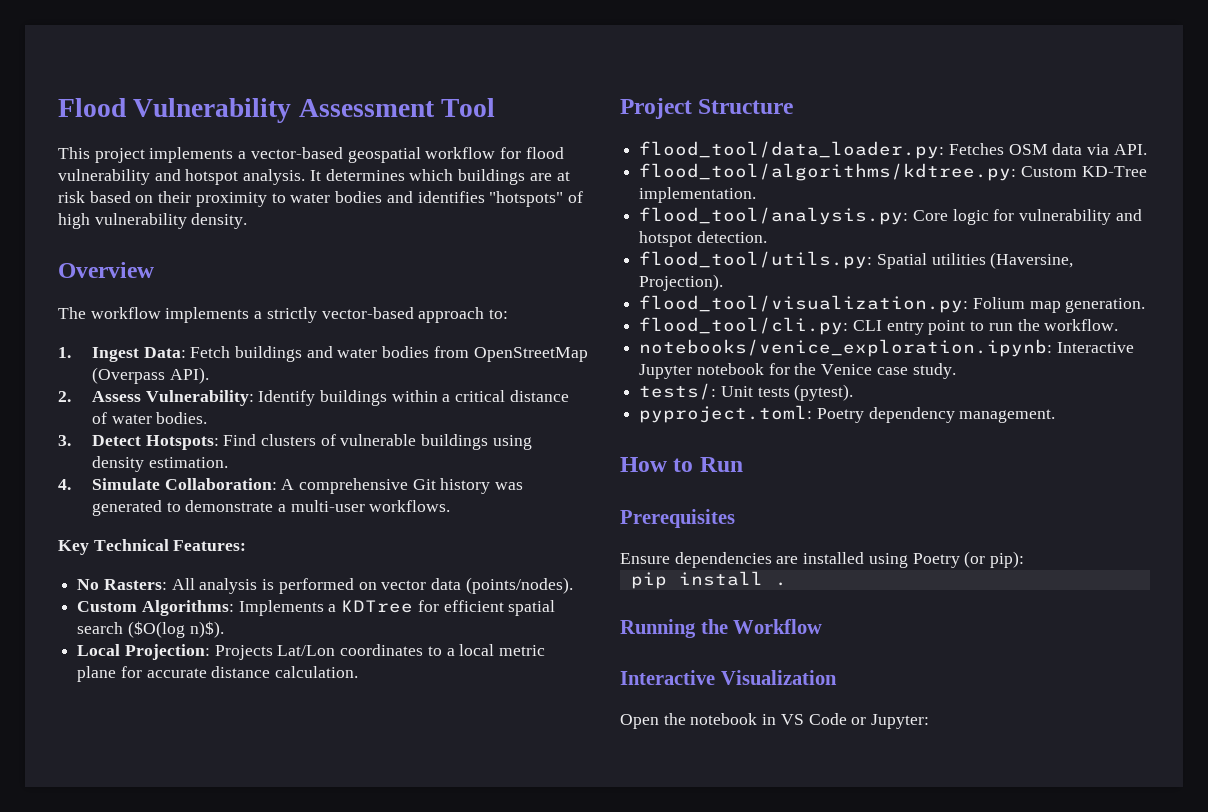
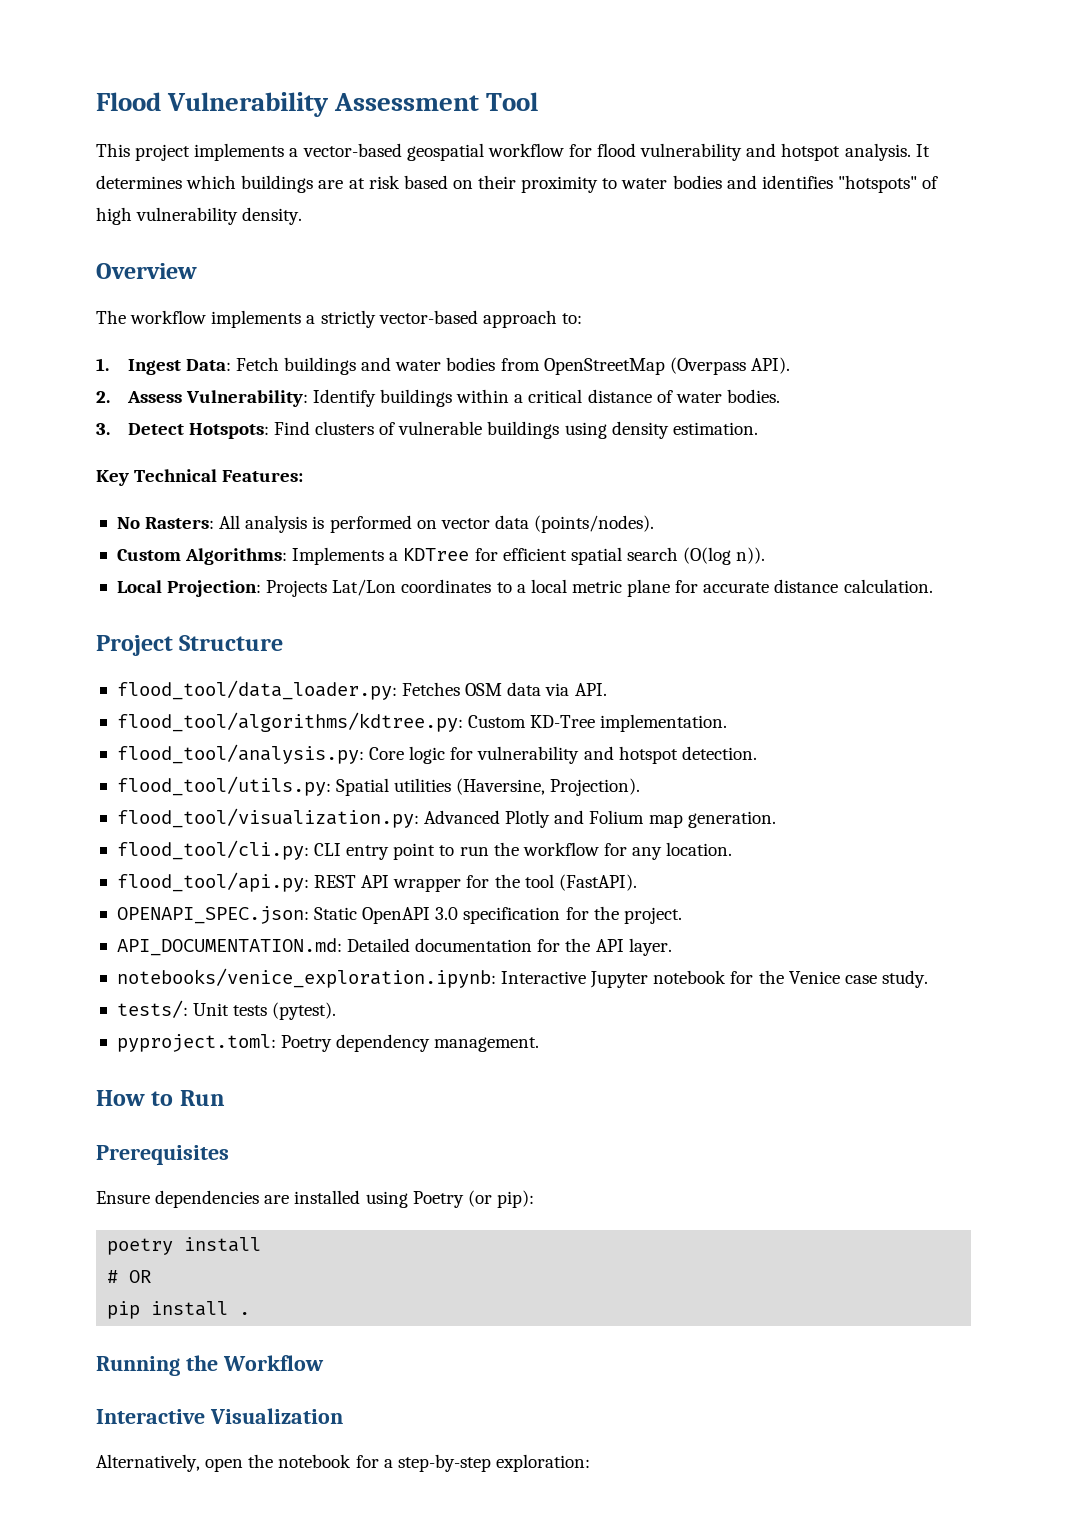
- 4. Simulate Collaboration: A comprehensive Git history was generated to demonstrate a multi-user workflows.
- Custom Algorithms: Implements a KDTree for efficient spatial search ($O(log n)$).
+ Custom Algorithms: Implements a KDTree for efficient spatial search (O(log n)).
- flood_tool/visualization.py: Folium map generation.
+ flood_tool/visualization.py: Advanced Plotly and Folium map generation.
- flood_tool/cli.py: CLI entry point to run the workflow.
+ flood_tool/cli.py: CLI entry point to run the workflow for any location.
+ flood_tool/api.py: REST API wrapper for the tool (FastAPI).
+ OPENAPI_SPEC.json: Static OpenAPI 3.0 specification for the project.
+ API_DOCUMENTATION.md: Detailed documentation for the API layer.
+ poetry install
+ # OR
- Open the notebook in VS Code or Jupyter:
+ Alternatively, open the notebook for a step-by-step exploration:

